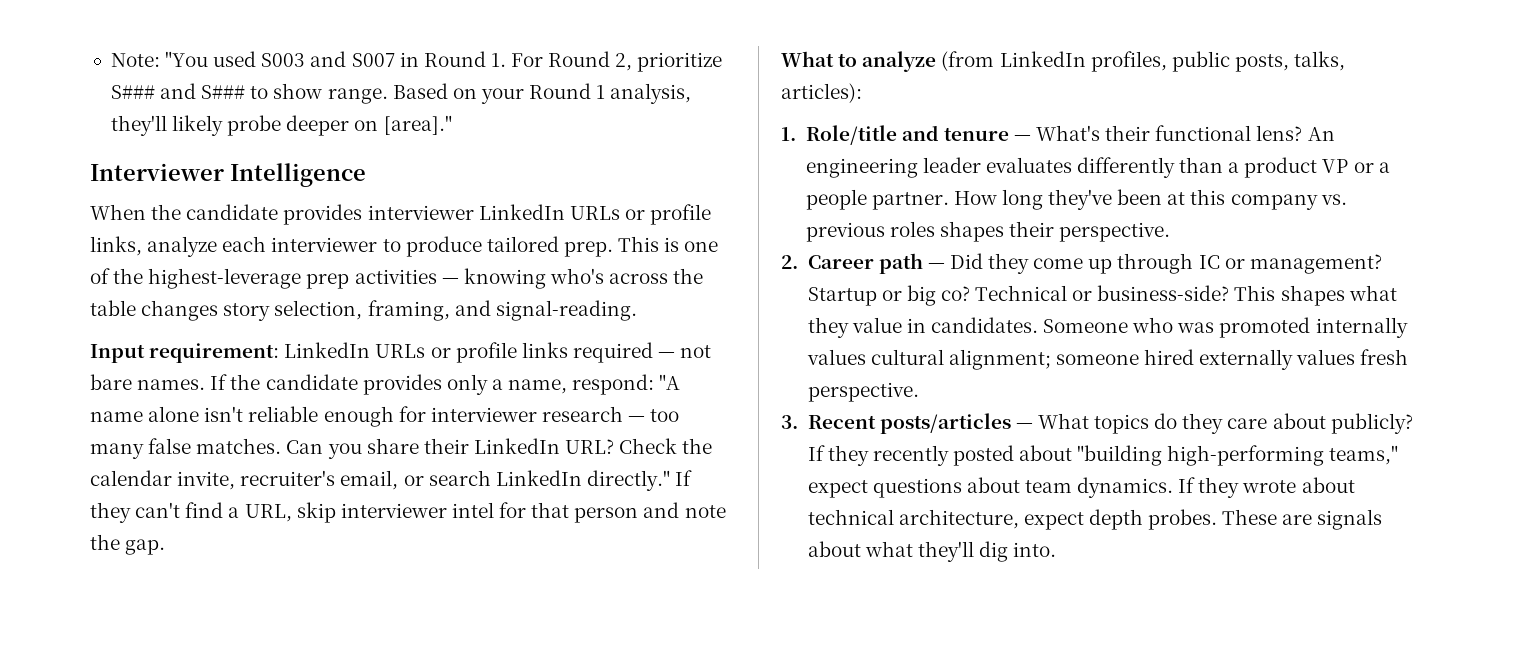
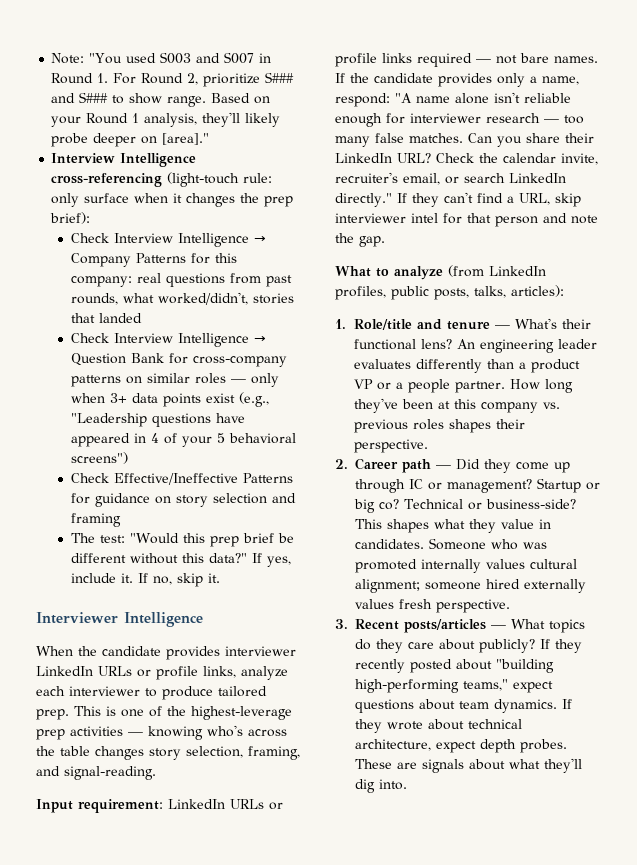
+ Interview Intelligence cross-referencing (light-touch rule: only surface when it changes the prep brief):
+ Check Interview Intelligence → Company Patterns for this company: real questions from past rounds, what worked/didn't, stories that landed
+ Check Interview Intelligence → Question Bank for cross-company patterns on similar roles — only when 3+ data points exist (e.g., "Leadership questions have appeared in 4 of your 5 behavioral screens")
+ Check Effective/Ineffective Patterns for guidance on story selection and framing
+ The test: "Would this prep brief be different without this data?" If yes, include it. If no, skip it.

